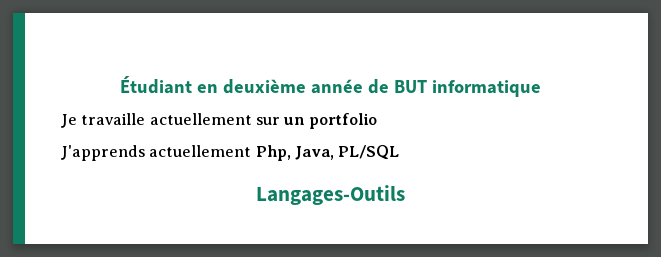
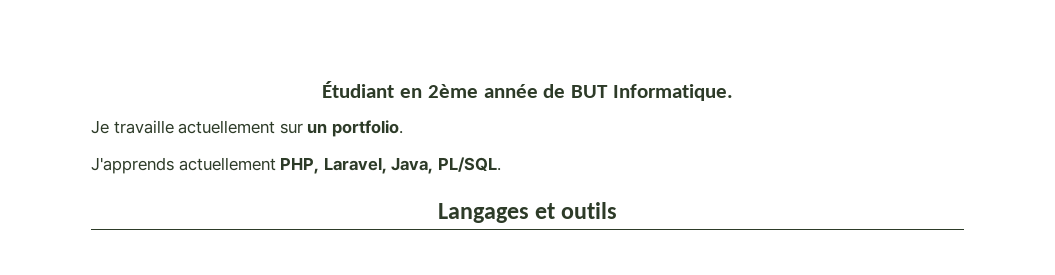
- Étudiant en deuxième année de BUT informatique
+ Étudiant en 2ème année de BUT Informatique.
- Je travaille actuellement sur un portfolio
+ Je travaille actuellement sur un portfolio.
- J'apprends actuellement Php, Java, PL/SQL
- Langages-Outils
+ J'apprends actuellement PHP, Laravel, Java, PL/SQL.
+ Langages et outils

